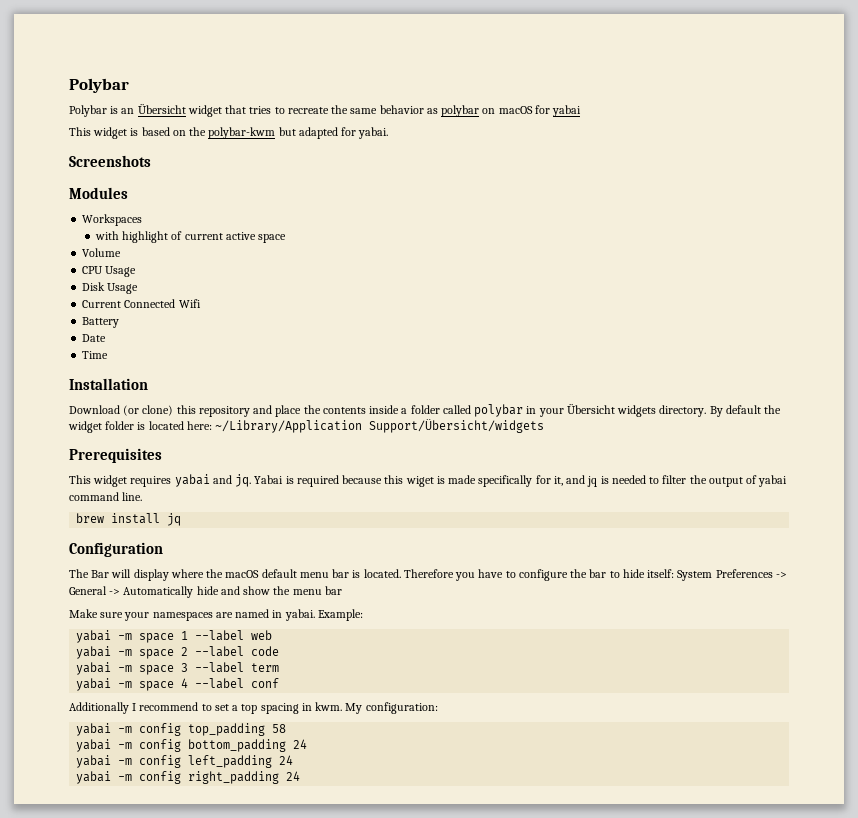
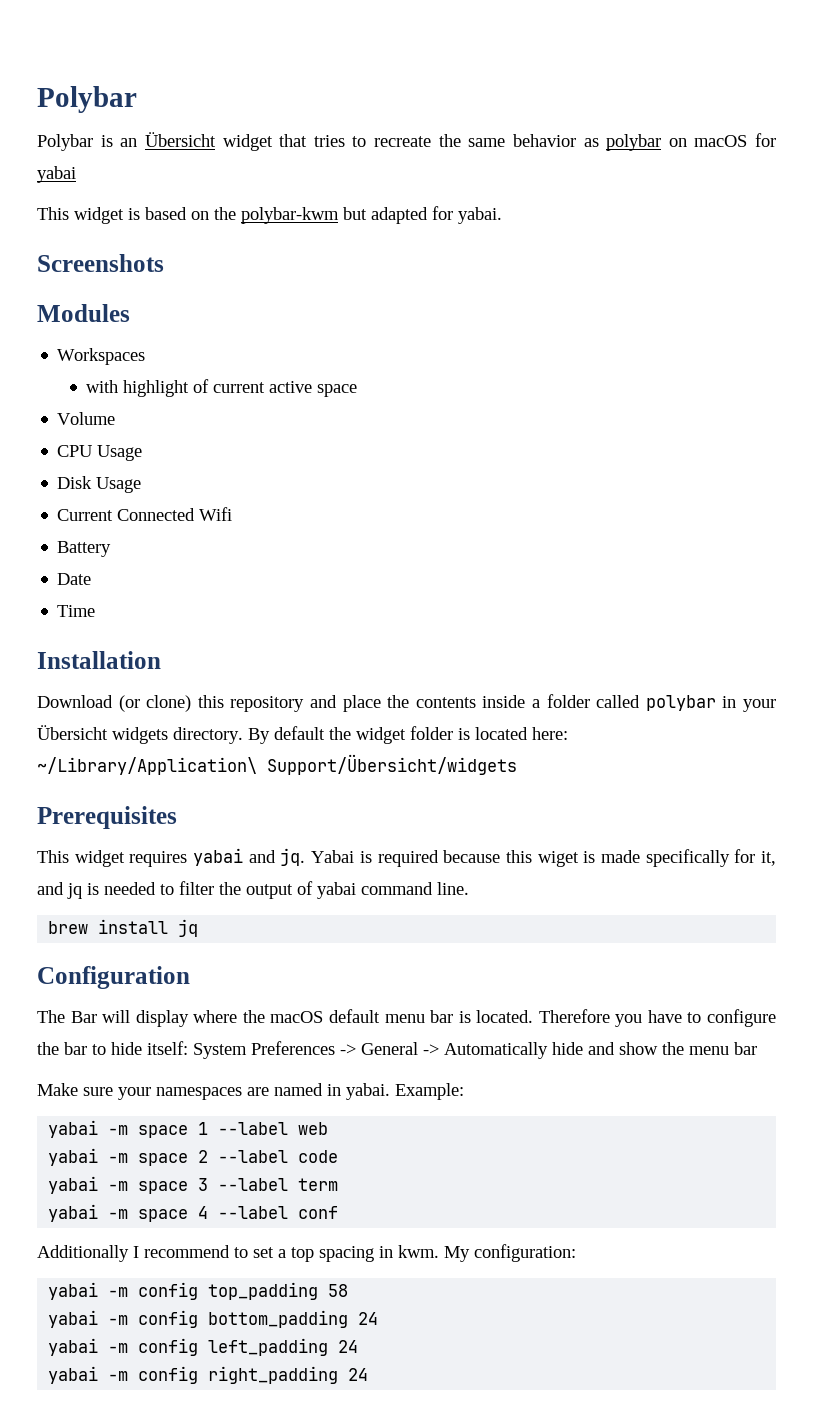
- By default the widget folder is located here: ~/Library/Application Support/Übersicht/widgets
+ By default the widget folder is located here: ~/Library/Application\ Support/Übersicht/widgets

